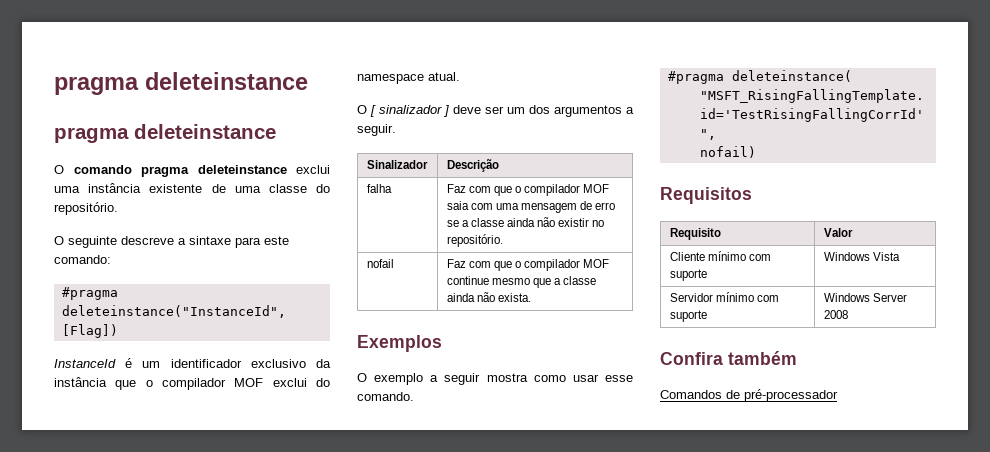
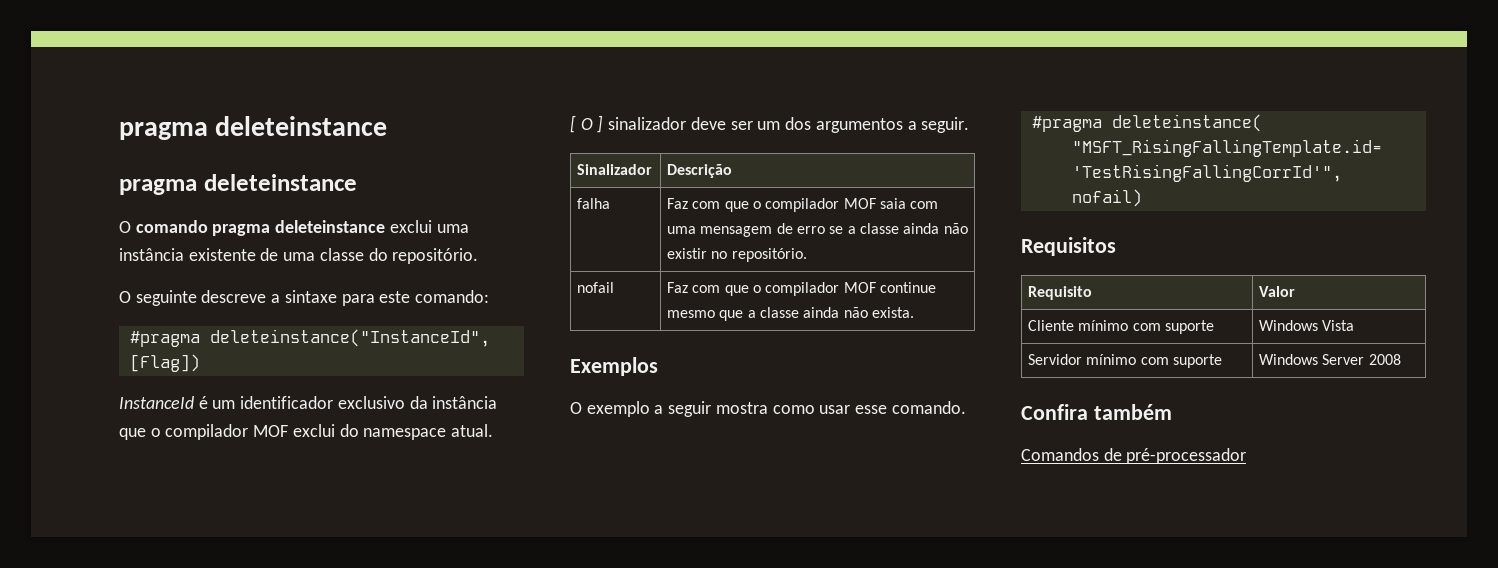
- O [ sinalizador ] deve ser um dos argumentos a seguir.
+ [ O ] sinalizador deve ser um dos argumentos a seguir.

